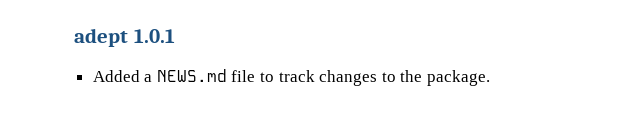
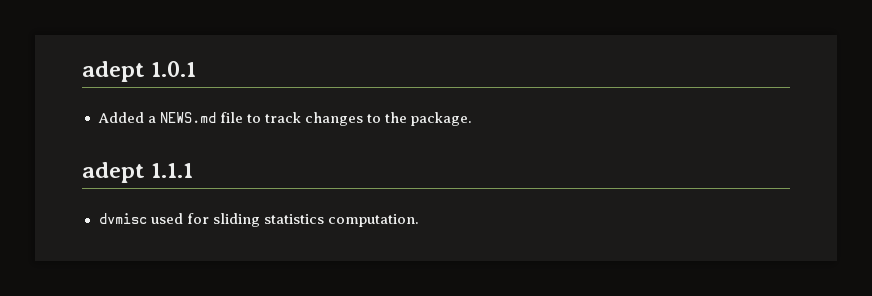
+ adept 1.1.1
+ dvmisc used for sliding statistics computation.

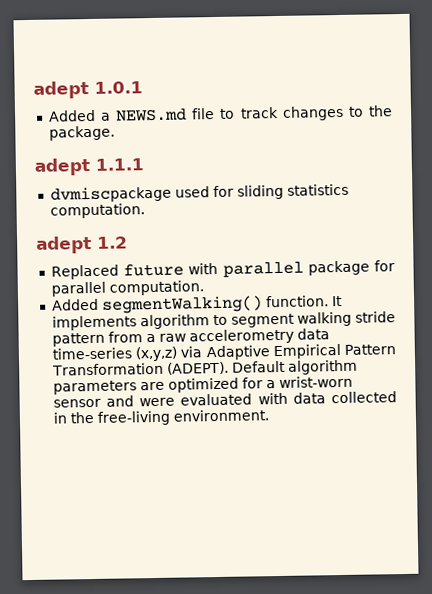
- dvmisc used for sliding statistics computation.
+ dvmiscpackage used for sliding statistics computation.
+ adept 1.2
+ Replaced future with parallel package for parallel computation.
+ Added segmentWalking() function. It implements algorithm to segment walking stride pattern from a raw accelerometry data time-series (x,y,z) via Adaptive Empirical Pattern Transformation (ADEPT). Default algorithm parameters are optimized for a wrist-worn sensor and were evaluated with data collected in the free-living environment.

